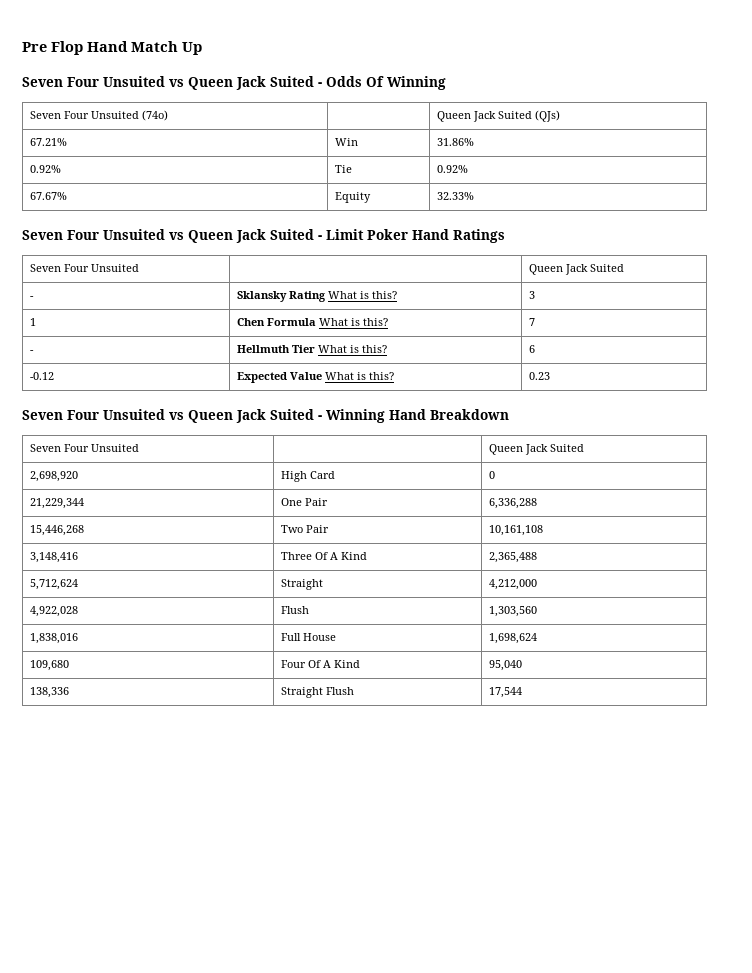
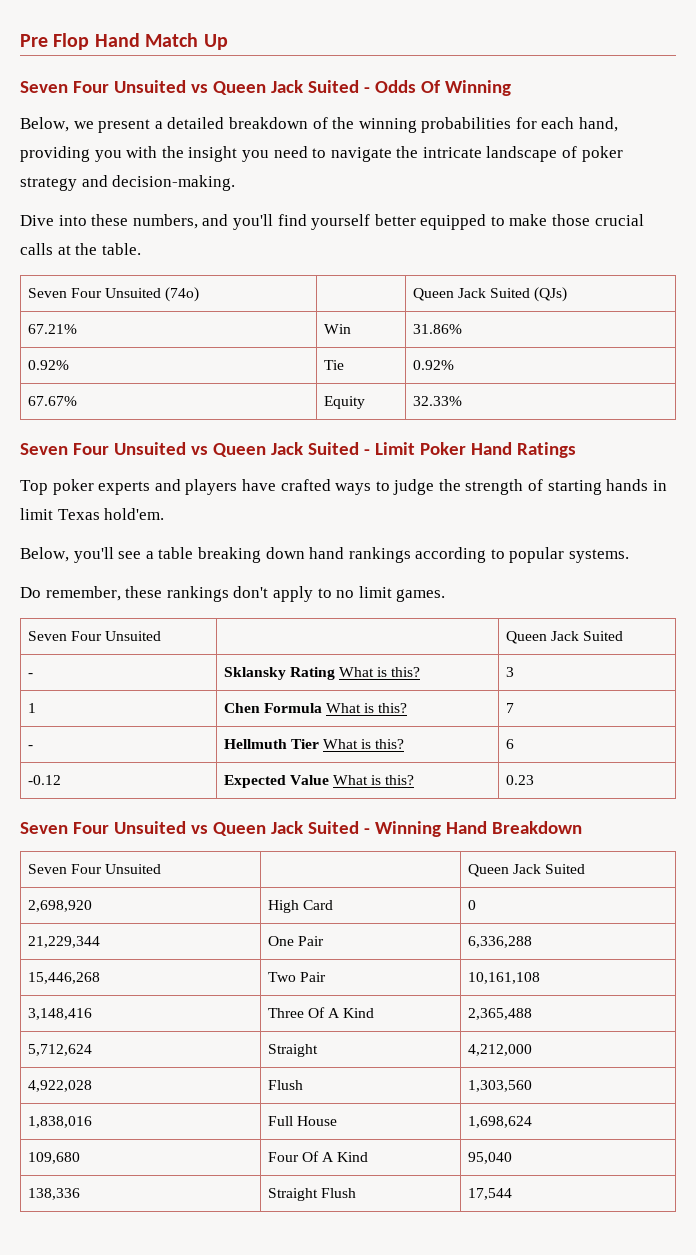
+ Below, we present a detailed breakdown of the winning probabilities for each hand, providing you with the insight you need to navigate the intricate landscape of poker strategy and decision-making.
+ Dive into these numbers, and you'll find yourself better equipped to make those crucial calls at the table.
+ Top poker experts and players have crafted ways to judge the strength of starting hands in limit Texas hold'em.
+ Below, you'll see a table breaking down hand rankings according to popular systems.
+ Do remember, these rankings don't apply to no limit games.

